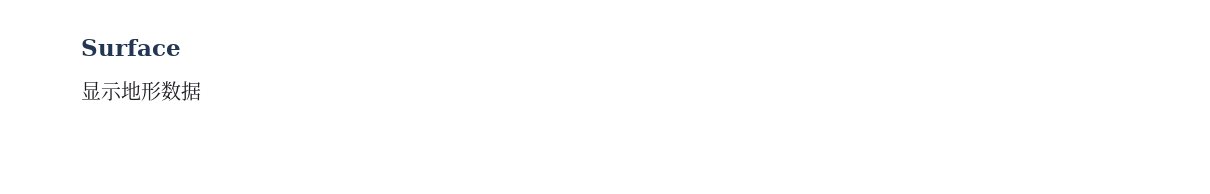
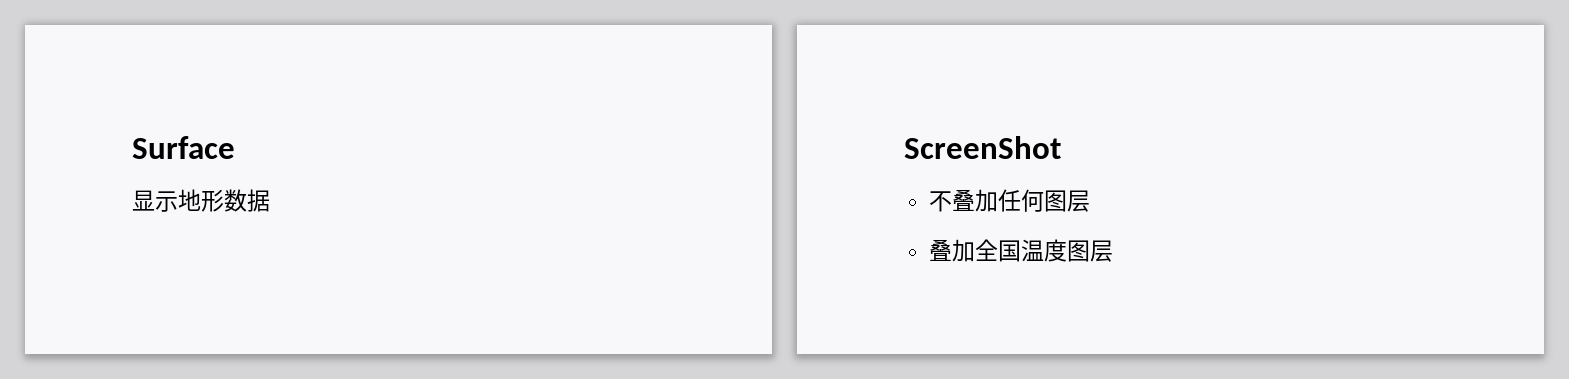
+ ScreenShot
+ 不叠加任何图层
+ 叠加全国温度图层

